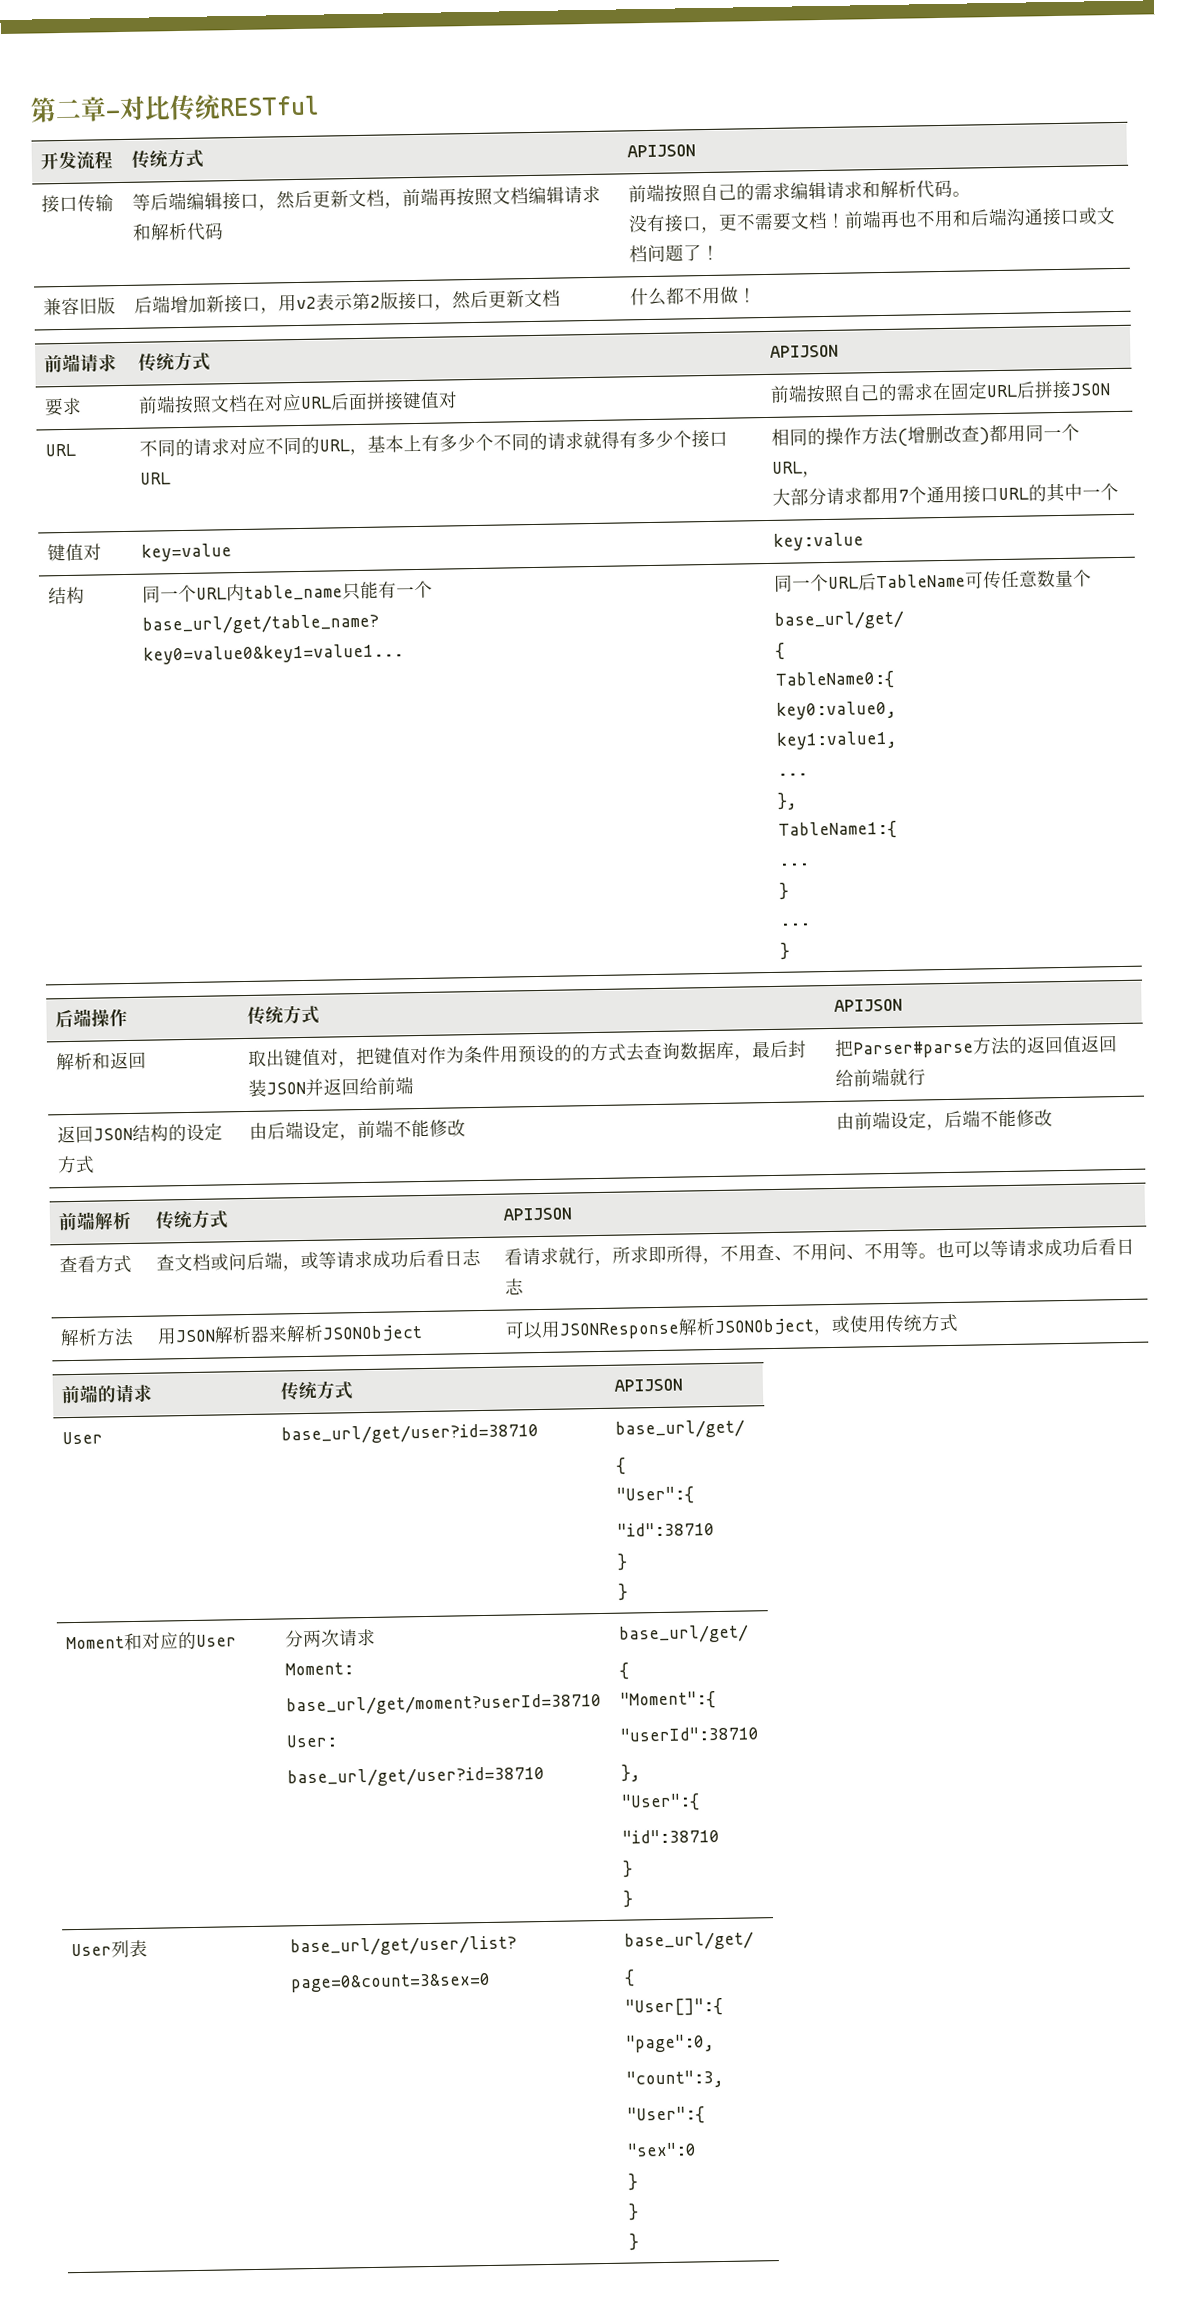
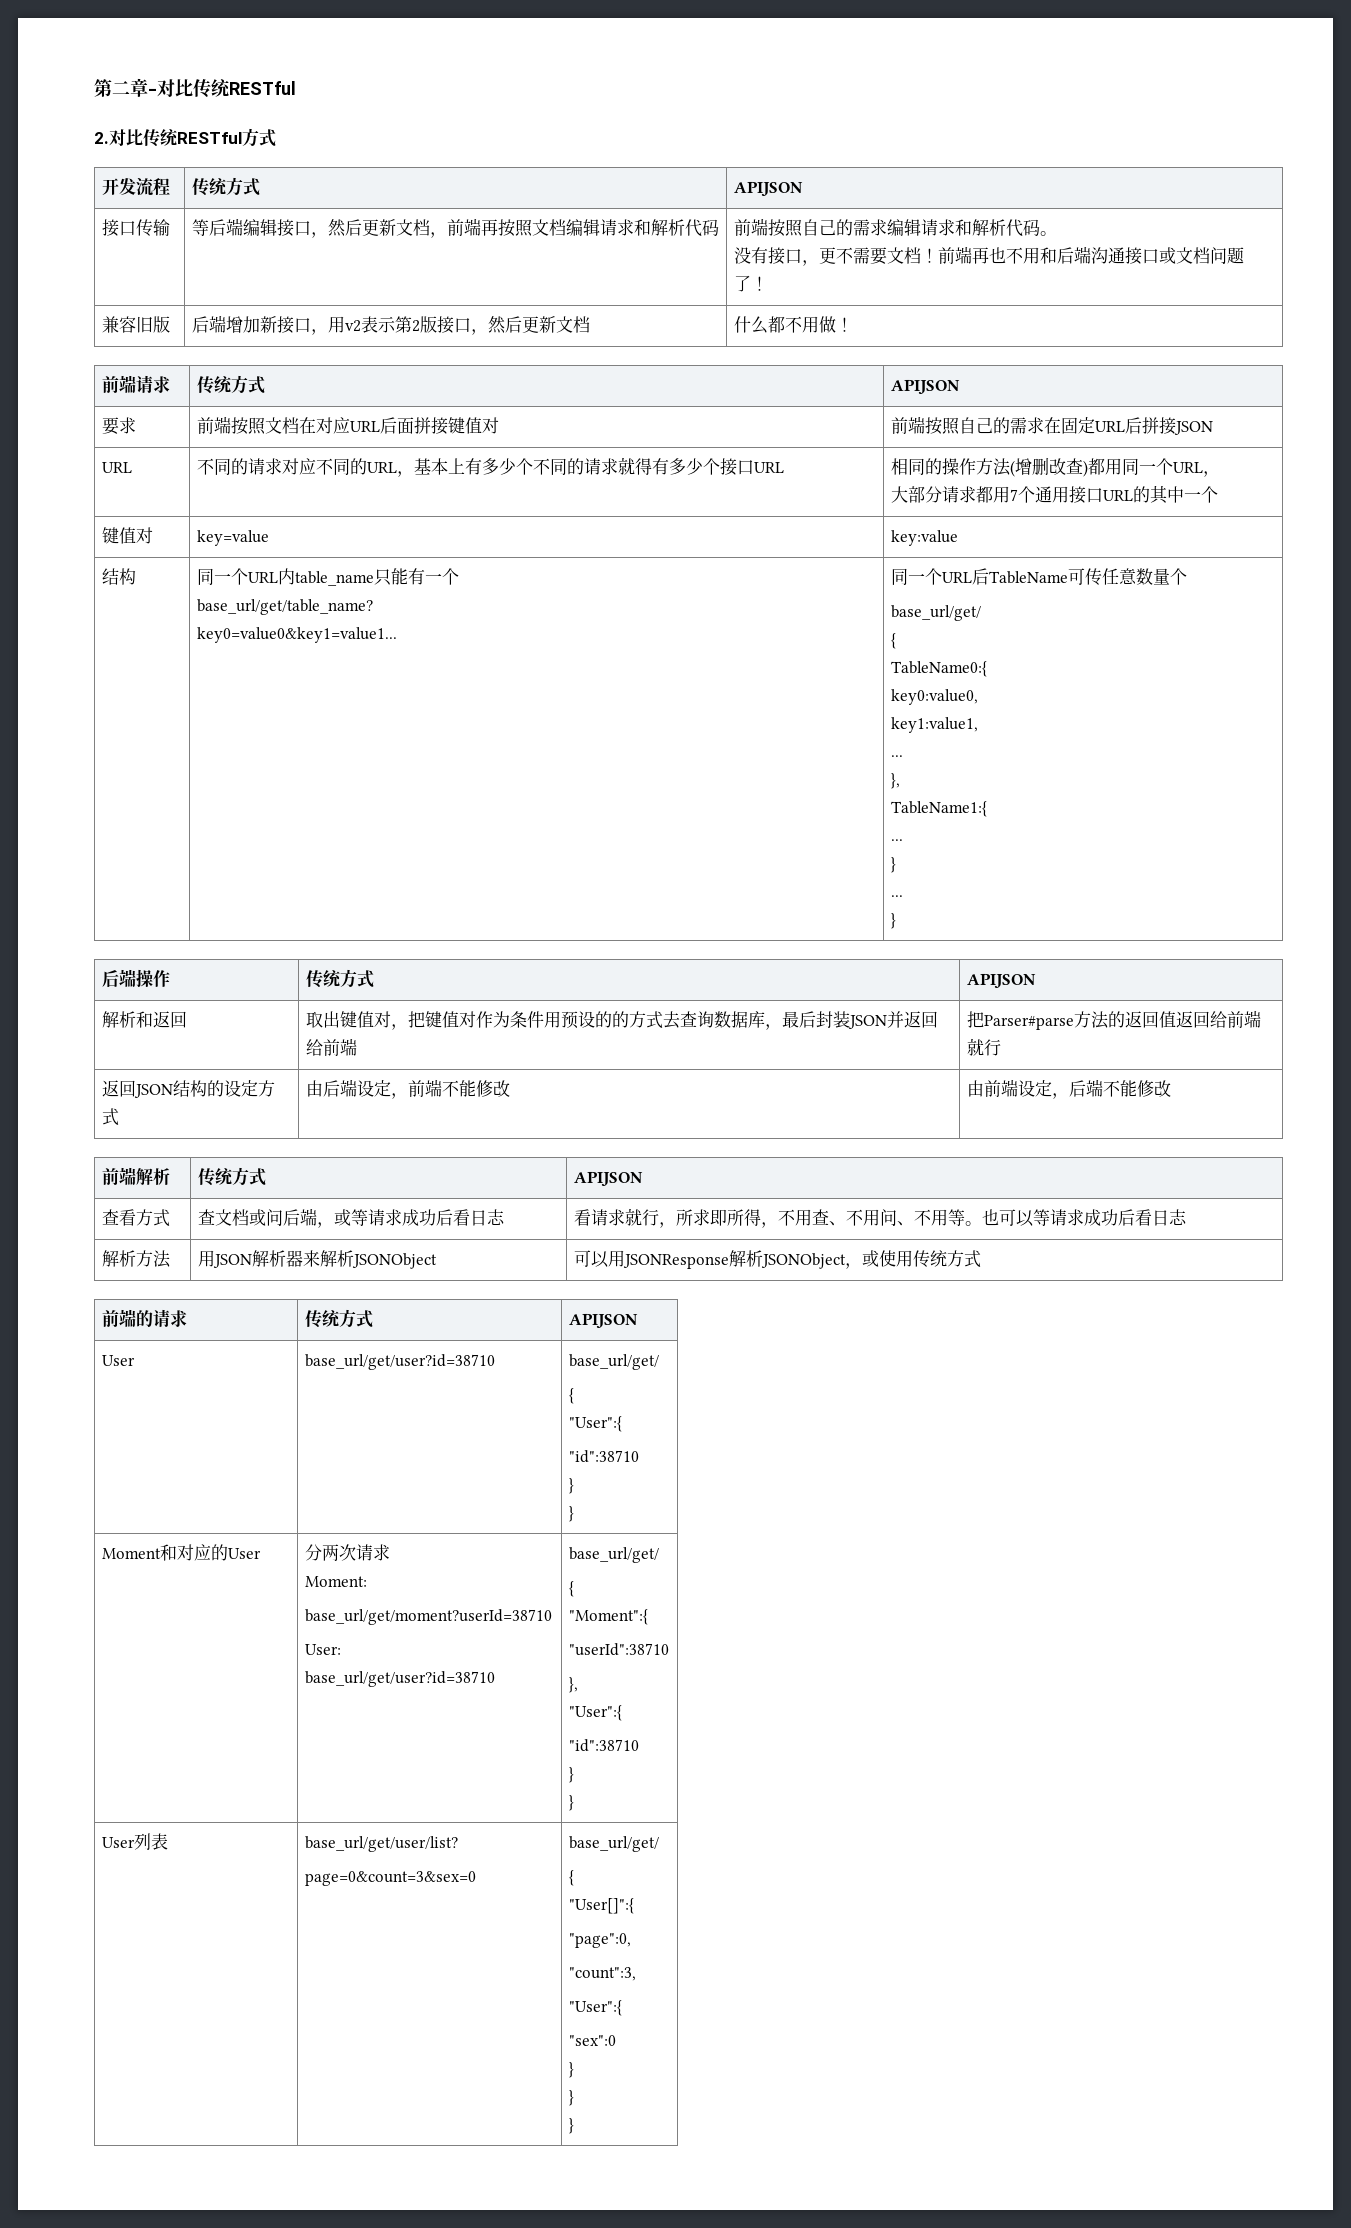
+ 2.对比传统RESTful方式

